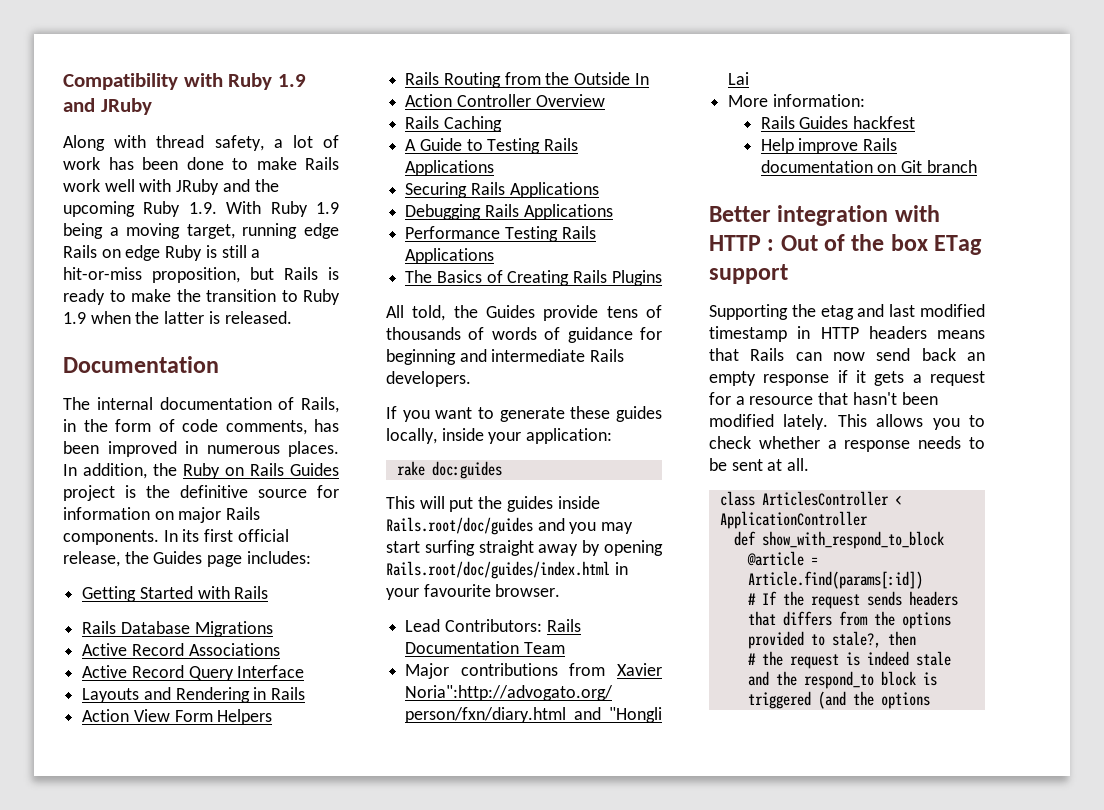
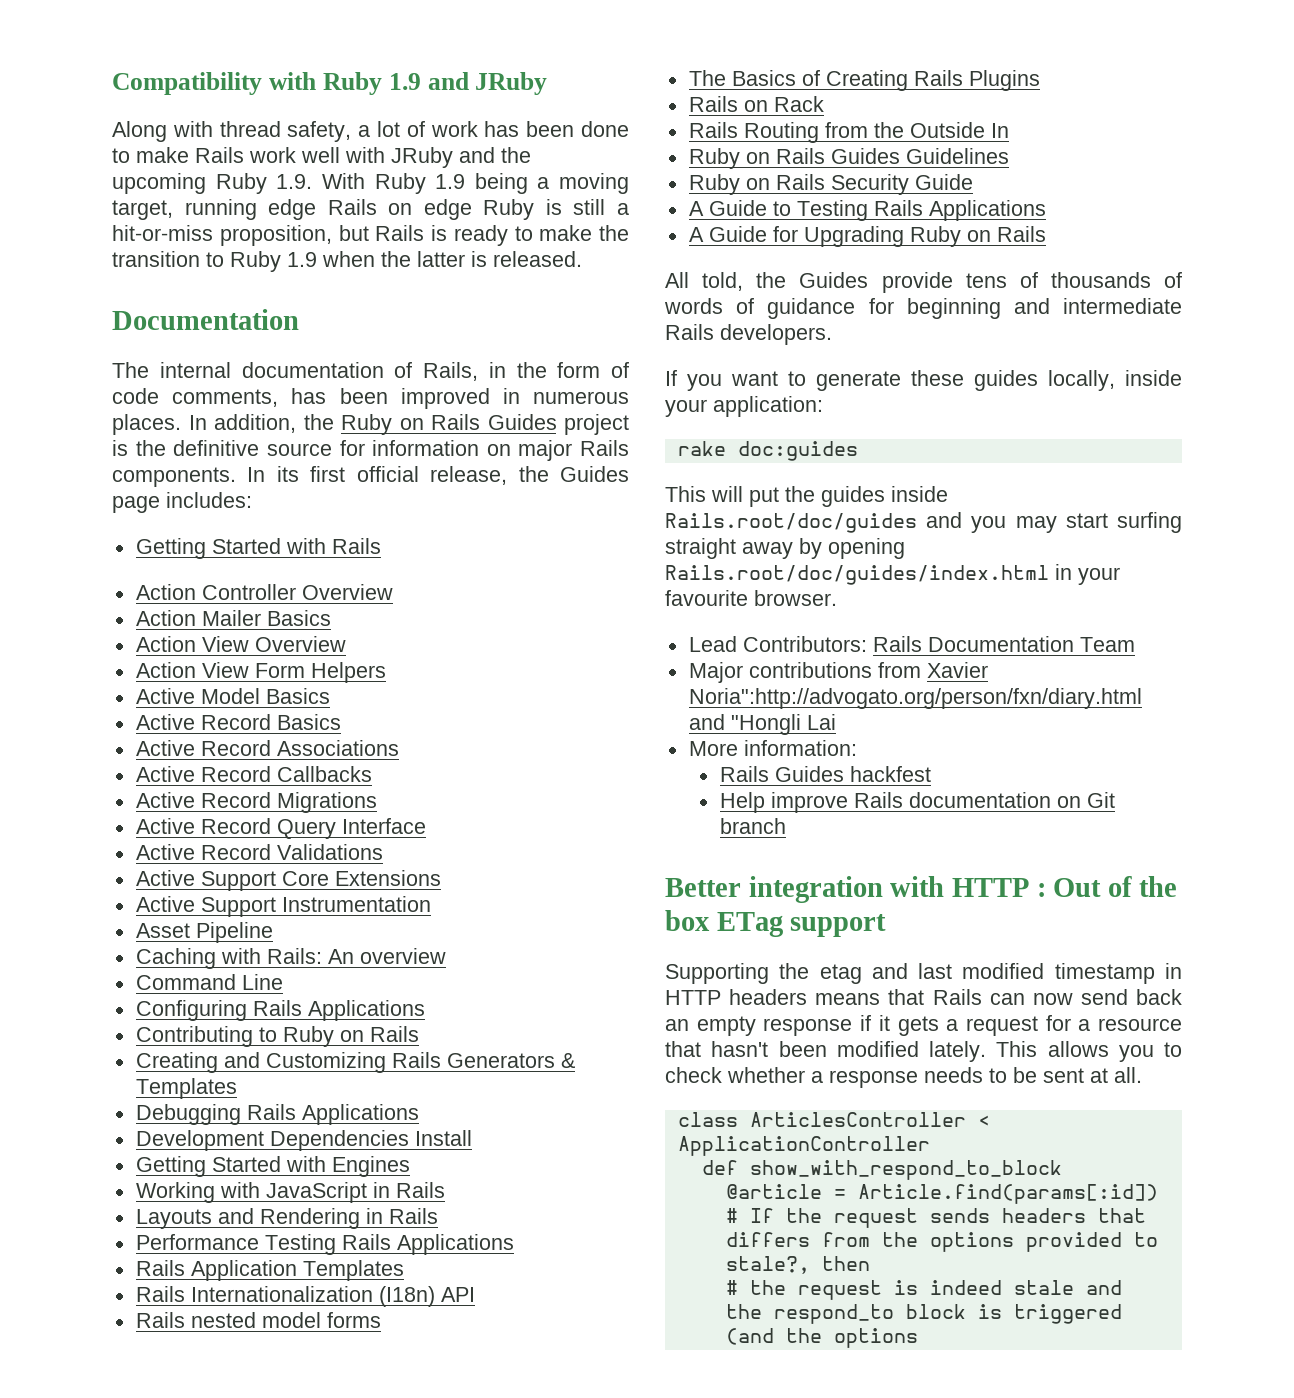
- Rails Database Migrations
+ Action Controller Overview
+ Action Mailer Basics
+ Action View Overview
+ Action View Form Helpers
+ Active Model Basics
+ Active Record Basics
  Active Record Associations
+ Active Record Callbacks
+ Active Record Migrations
  Active Record Query Interface
+ Active Record Validations
+ Active Support Core Extensions
+ Active Support Instrumentation
+ Asset Pipeline
+ Caching with Rails: An overview
+ Command Line
+ Configuring Rails Applications
+ Contributing to Ruby on Rails
+ Creating and Customizing Rails Generators & Templates
+ Debugging Rails Applications
+ Development Dependencies Install
+ Getting Started with Engines
+ Working with JavaScript in Rails
- Action View Form Helpers
+ Performance Testing Rails Applications
+ Rails Application Templates
+ Rails Internationalization (I18n) API
+ Rails nested model forms
+ The Basics of Creating Rails Plugins
+ Rails on Rack
- Action Controller Overview
- Rails Caching
+ Ruby on Rails Guides Guidelines
+ Ruby on Rails Security Guide
- Securing Rails Applications
- Debugging Rails Applications
- Performance Testing Rails Applications
- The Basics of Creating Rails Plugins
+ A Guide for Upgrading Ruby on Rails

